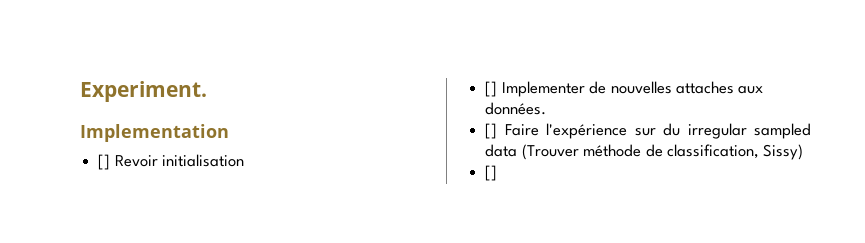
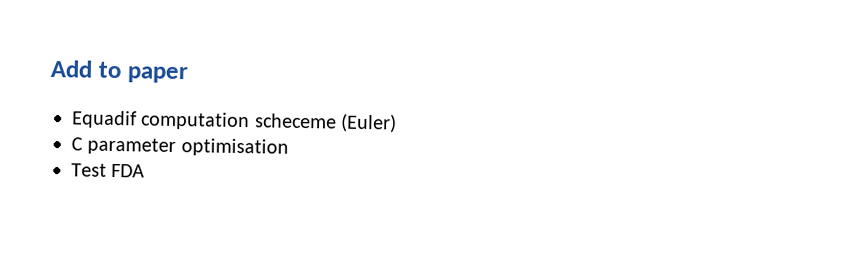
- Experiment.
- Implementation
- [] Revoir initialisation
- [] Implementer de nouvelles attaches aux données.
- [] Faire l'expérience sur du irregular sampled data (Trouver méthode de classification, Sissy)
- []
+ Add to paper
+ Equadif computation scheceme (Euler)
+ C parameter optimisation
+ Test FDA

